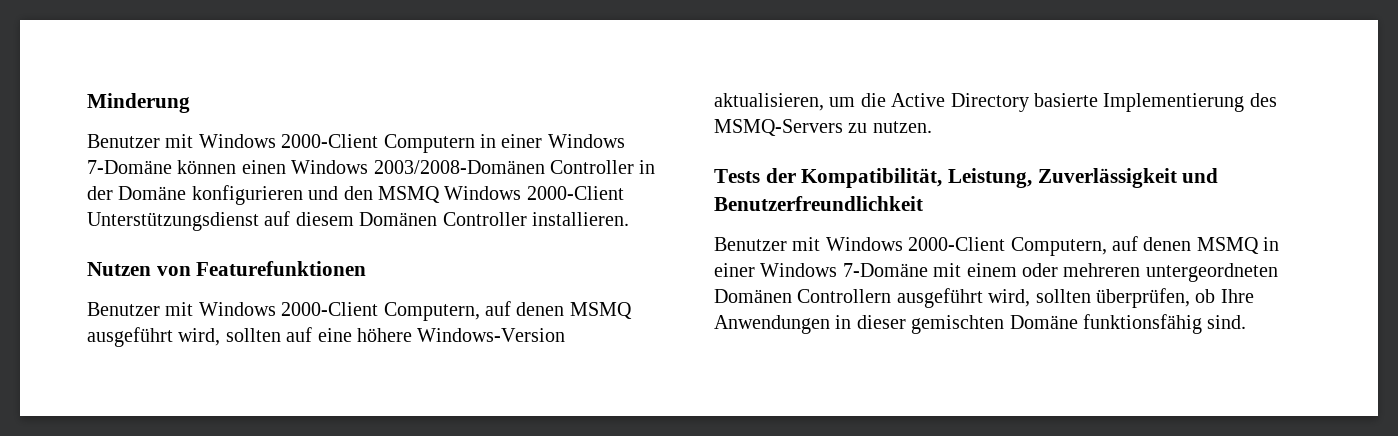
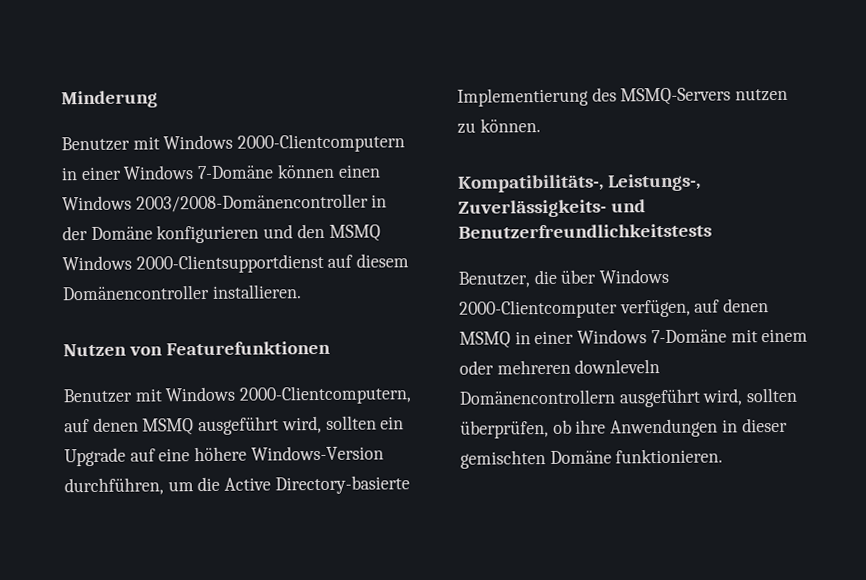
- Benutzer mit Windows 2000-Client Computern in einer Windows 7-Domäne können einen Windows 2003/2008-Domänen Controller in der Domäne konfigurieren und den MSMQ Windows 2000-Client Unterstützungsdienst auf diesem Domänen Controller installieren.
+ Benutzer mit Windows 2000-Clientcomputern in einer Windows 7-Domäne können einen Windows 2003/2008-Domänencontroller in der Domäne konfigurieren und den MSMQ Windows 2000-Clientsupportdienst auf diesem Domänencontroller installieren.
- Benutzer mit Windows 2000-Client Computern, auf denen MSMQ ausgeführt wird, sollten auf eine höhere Windows-Version aktualisieren, um die Active Directory basierte Implementierung des MSMQ-Servers zu nutzen.
- Tests der Kompatibilität, Leistung, Zuverlässigkeit und Benutzerfreundlichkeit
- Benutzer mit Windows 2000-Client Computern, auf denen MSMQ in einer Windows 7-Domäne mit einem oder mehreren untergeordneten Domänen Controllern ausgeführt wird, sollten überprüfen, ob Ihre Anwendungen in dieser gemischten Domäne funktionsfähig sind.
+ Benutzer mit Windows 2000-Clientcomputern, auf denen MSMQ ausgeführt wird, sollten ein Upgrade auf eine höhere Windows-Version durchführen, um die Active Directory-basierte Implementierung des MSMQ-Servers nutzen zu können.
+ Kompatibilitäts-, Leistungs-, Zuverlässigkeits- und Benutzerfreundlichkeitstests
+ Benutzer, die über Windows 2000-Clientcomputer verfügen, auf denen MSMQ in einer Windows 7-Domäne mit einem oder mehreren downleveln Domänencontrollern ausgeführt wird, sollten überprüfen, ob ihre Anwendungen in dieser gemischten Domäne funktionieren.

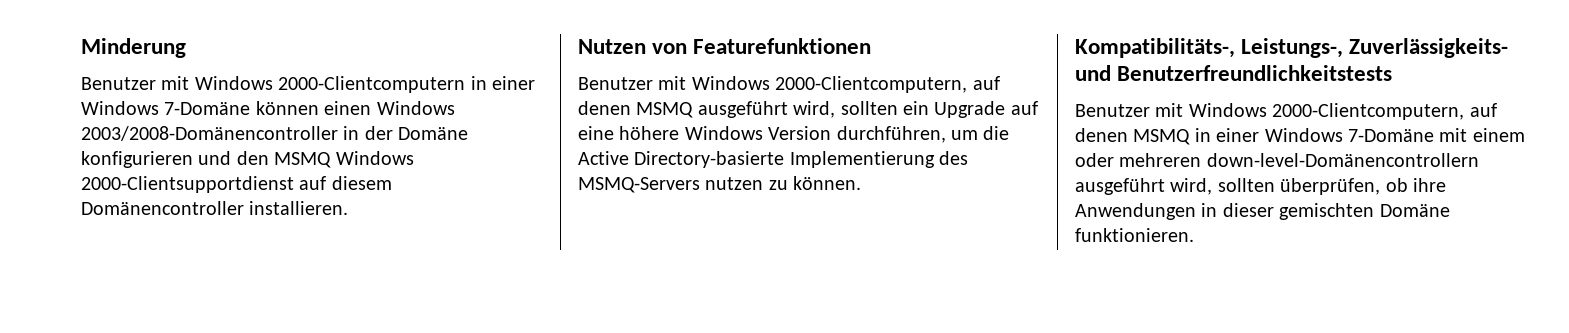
- Benutzer mit Windows 2000-Clientcomputern, auf denen MSMQ ausgeführt wird, sollten ein Upgrade auf eine höhere Windows-Version durchführen, um die Active Directory-basierte Implementierung des MSMQ-Servers nutzen zu können.
+ Benutzer mit Windows 2000-Clientcomputern, auf denen MSMQ ausgeführt wird, sollten ein Upgrade auf eine höhere Windows Version durchführen, um die Active Directory-basierte Implementierung des MSMQ-Servers nutzen zu können.
- Benutzer, die über Windows 2000-Clientcomputer verfügen, auf denen MSMQ in einer Windows 7-Domäne mit einem oder mehreren downleveln Domänencontrollern ausgeführt wird, sollten überprüfen, ob ihre Anwendungen in dieser gemischten Domäne funktionieren.
+ Benutzer mit Windows 2000-Clientcomputern, auf denen MSMQ in einer Windows 7-Domäne mit einem oder mehreren down-level-Domänencontrollern ausgeführt wird, sollten überprüfen, ob ihre Anwendungen in dieser gemischten Domäne funktionieren.

